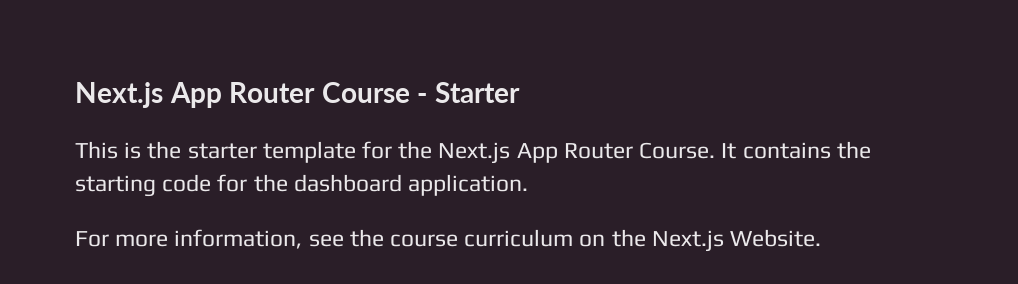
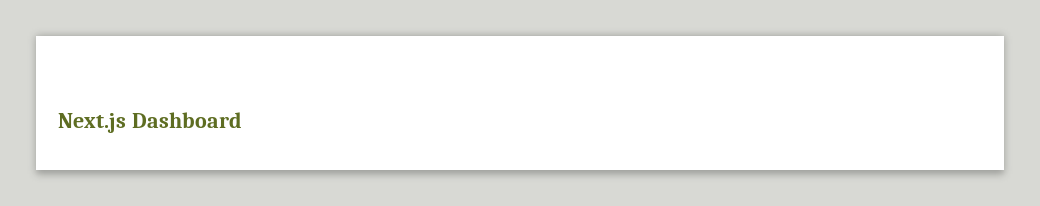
- Next.js App Router Course - Starter
- This is the starter template for the Next.js App Router Course. It contains the starting code for the dashboard application.
- For more information, see the course curriculum on the Next.js Website.
+ Next.js Dashboard

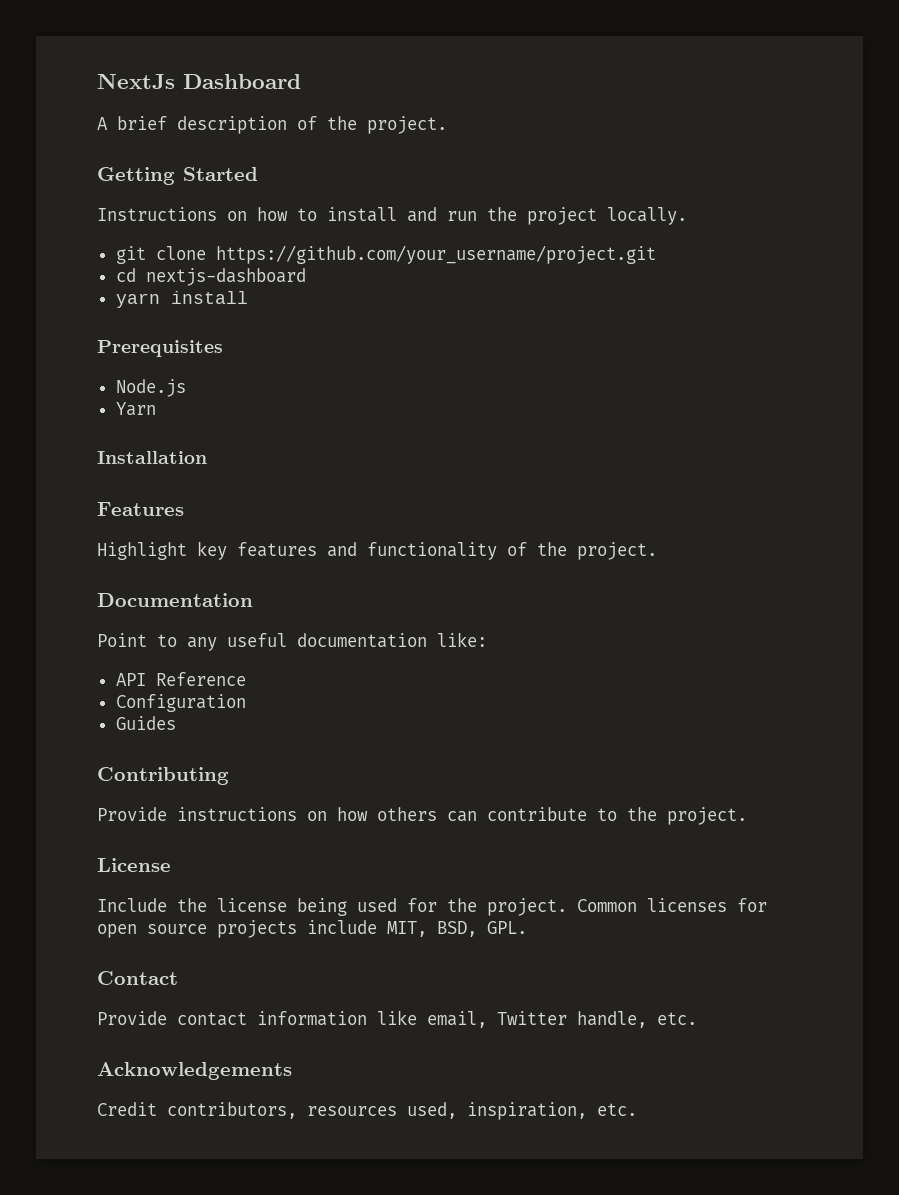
- Next.js Dashboard
+ NextJs Dashboard
+ A brief description of the project.
+ Getting Started
+ Instructions on how to install and run the project locally.
+ git clone https://github.com/your_username/project.git
+ cd nextjs-dashboard
+ yarn install
+ Prerequisites
+ Node.js
+ Yarn
+ Installation
+ Features
+ Highlight key features and functionality of the project.
+ Documentation
+ Point to any useful documentation like:
+ API Reference
+ Configuration
+ Guides
+ Contributing
+ Provide instructions on how others can contribute to the project.
+ License
+ Include the license being used for the project. Common licenses for open source projects include MIT, BSD, GPL.
+ Contact
+ Provide contact information like email, Twitter handle, etc.
+ Acknowledgements
+ Credit contributors, resources used, inspiration, etc.

